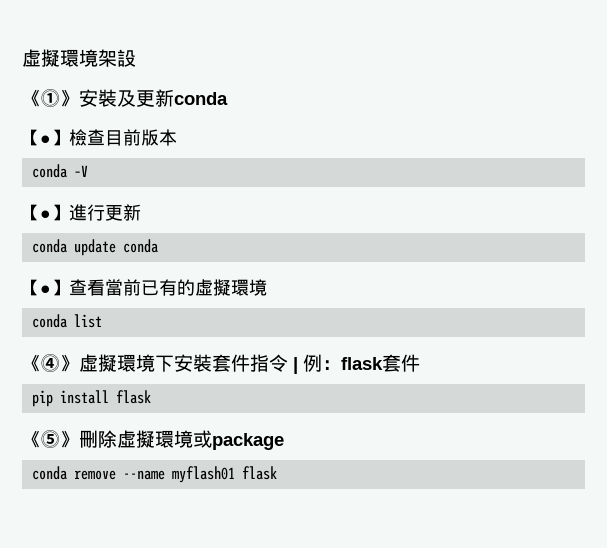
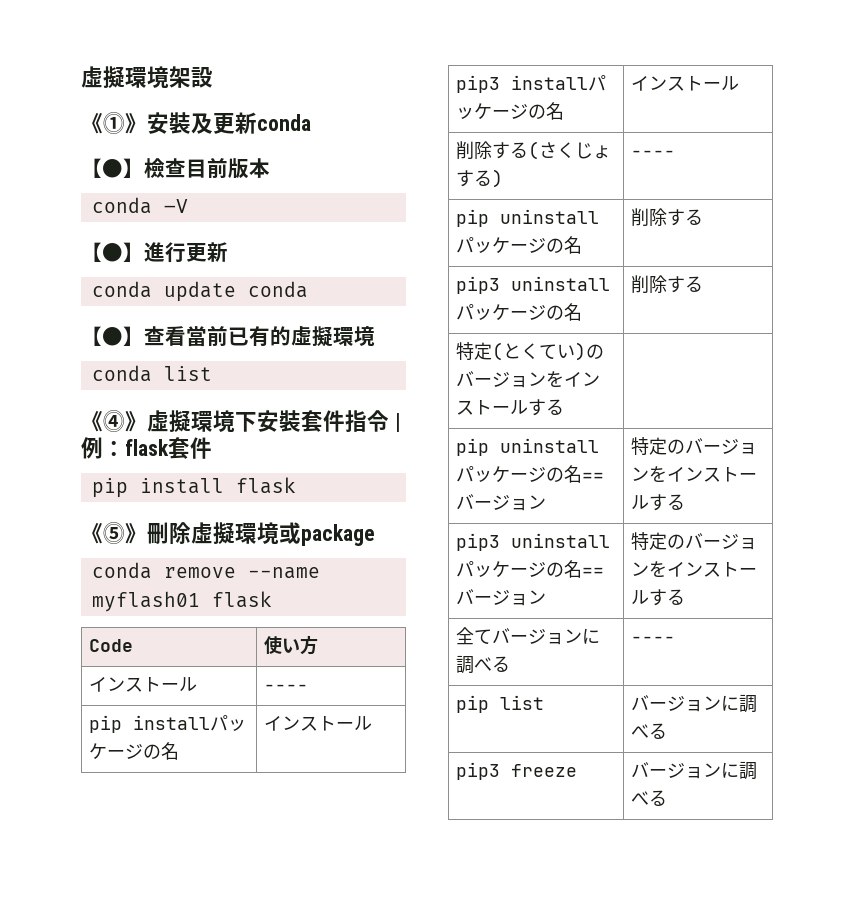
+ Code | 使い方
+ インストール | ----
+ pip installパッケージの名 | インストール
+ pip3 installパッケージの名 | インストール
+ 削除する(さくじょする) | ----
+ pip uninstallパッケージの名 | 削除する
+ pip3 uninstallパッケージの名 | 削除する
+ 特定(とくてい)のバージョンをインストールする |
+ pip uninstallパッケージの名==バージョン | 特定のバージョンをインストールする
+ pip3 uninstallパッケージの名==バージョン | 特定のバージョンをインストールする
+ 全てバージョンに調べる | ----
+ pip list | バージョンに調べる
+ pip3 freeze | バージョンに調べる

